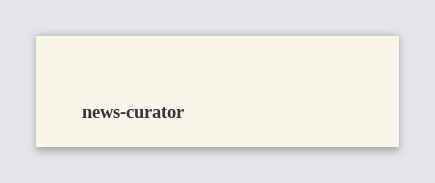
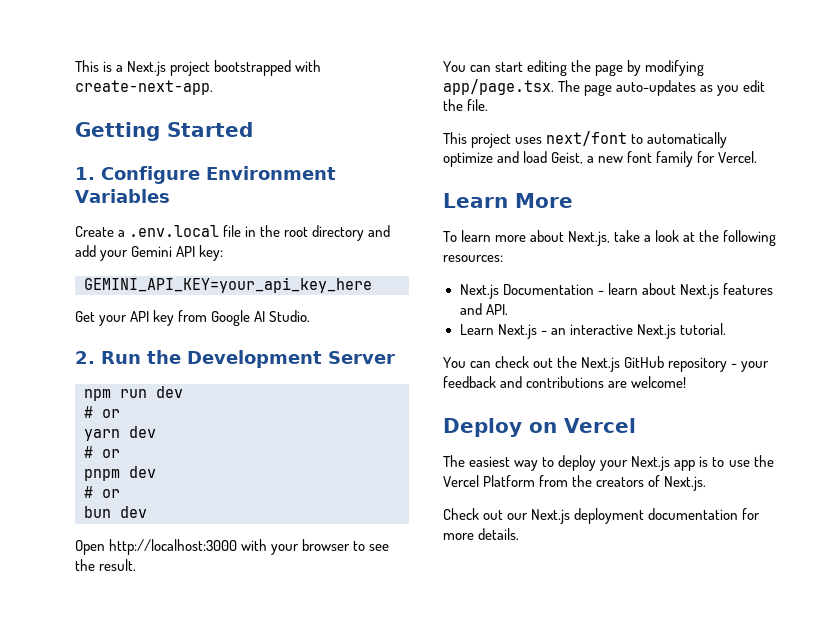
- news-curator
+ This is a Next.js project bootstrapped with create-next-app.
+ Getting Started
+ 1. Configure Environment Variables
+ Create a .env.local file in the root directory and add your Gemini API key:
+ GEMINI_API_KEY=your_api_key_here
+ Get your API key from Google AI Studio.
+ 2. Run the Development Server
+ npm run dev
+ # or
+ yarn dev
+ # or
+ pnpm dev
+ # or
+ bun dev
+ Open http://localhost:3000 with your browser to see the result.
+ You can start editing the page by modifying app/page.tsx. The page auto-updates as you edit the file.
+ This project uses next/font to automatically optimize and load Geist, a new font family for Vercel.
+ Learn More
+ To learn more about Next.js, take a look at the following resources:
+ Next.js Documentation - learn about Next.js features and API.
+ Learn Next.js - an interactive Next.js tutorial.
+ You can check out the Next.js GitHub repository - your feedback and contributions are welcome!
+ Deploy on Vercel
+ The easiest way to deploy your Next.js app is to use the Vercel Platform from the creators of Next.js.
+ Check out our Next.js deployment documentation for more details.

